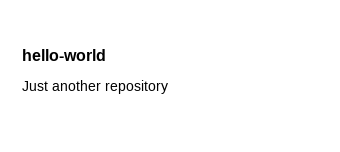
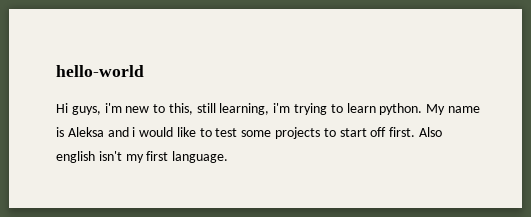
- Just another repository
+ Hi guys, i'm new to this, still learning, i'm trying to learn python. My name is Aleksa and i would like to test some projects to start off first. Also english isn't my first language.

